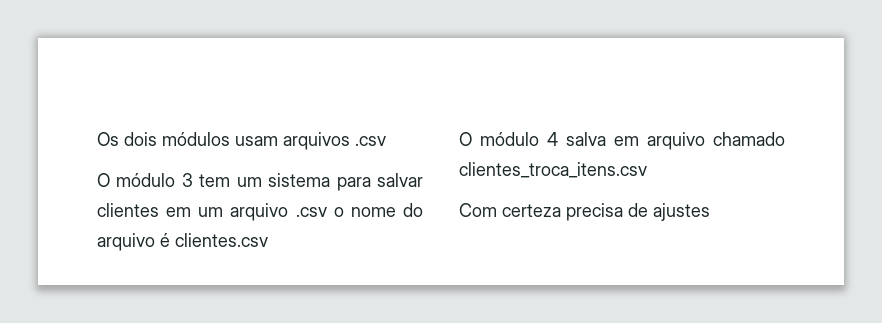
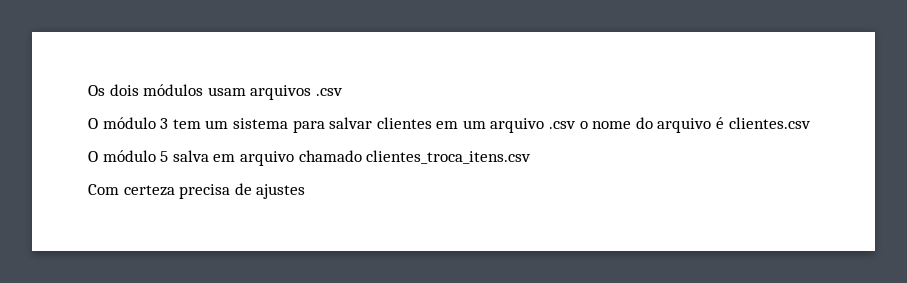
- O módulo 4 salva em arquivo chamado clientes_troca_itens.csv
+ O módulo 5 salva em arquivo chamado clientes_troca_itens.csv

